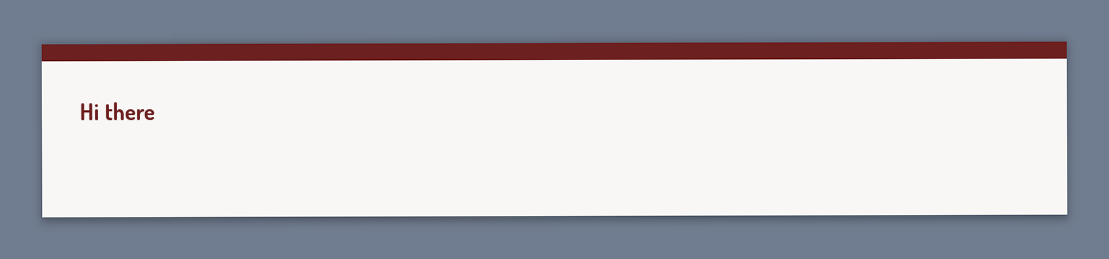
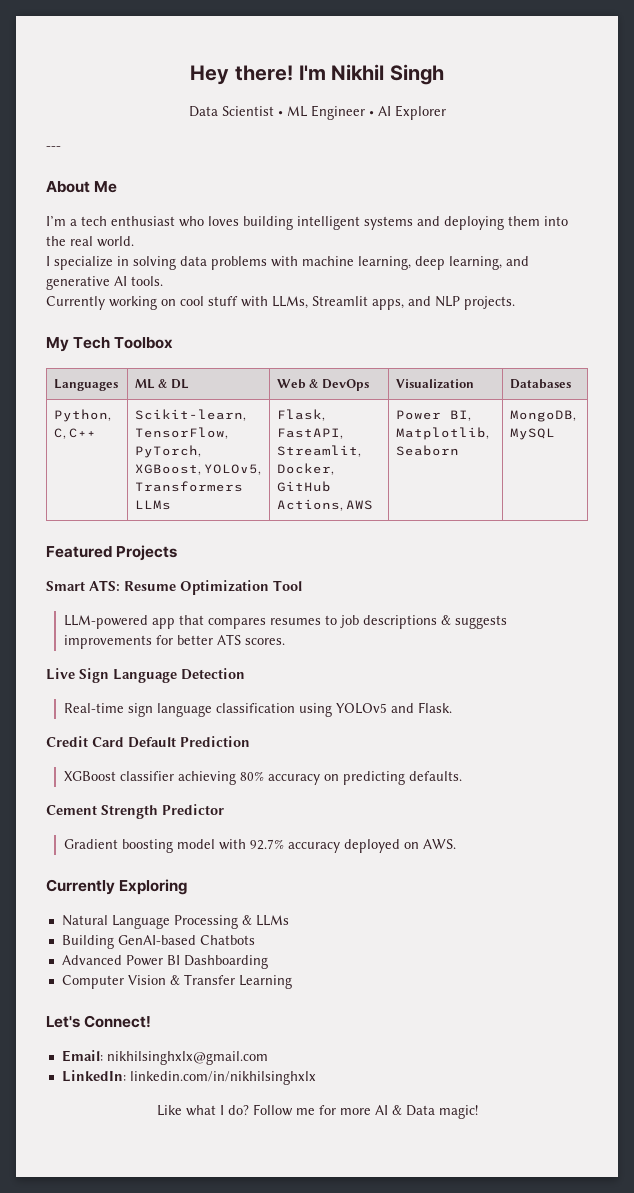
- Hi there
+ Hey there! I'm Nikhil Singh
+ Data Scientist • ML Engineer • AI Explorer
+ ---
+ About Me
+ I’m a tech enthusiast who loves building intelligent systems and deploying them into the real world.
+ I specialize in solving data problems with machine learning, deep learning, and generative AI tools.
+ Currently working on cool stuff with LLMs, Streamlit apps, and NLP projects.
+ My Tech Toolbox
+ Languages | ML & DL | Web & DevOps | Visualization | Databases
+ Python, C, C++ | Scikit-learn, TensorFlow, PyTorch, XGBoost, YOLOv5, Transformers LLMs | Flask, FastAPI, Streamlit, Docker, GitHub Actions, AWS | Power BI, Matplotlib, Seaborn | MongoDB, MySQL
+ Featured Projects
+ Smart ATS: Resume Optimization Tool
+ LLM-powered app that compares resumes to job descriptions & suggests improvements for better ATS scores.
+ Live Sign Language Detection
+ Real-time sign language classification using YOLOv5 and Flask.
+ Credit Card Default Prediction
+ XGBoost classifier achieving 80% accuracy on predicting defaults.
+ Cement Strength Predictor
+ Gradient boosting model with 92.7% accuracy deployed on AWS.
+ Currently Exploring
+ Natural Language Processing & LLMs
+ Building GenAI-based Chatbots
+ Advanced Power BI Dashboarding
+ Computer Vision & Transfer Learning
+ Let's Connect!
+ Email: nikhilsinghxlx@gmail.com
+ LinkedIn: linkedin.com/in/nikhilsinghxlx
+ Like what I do? Follow me for more AI & Data magic!

